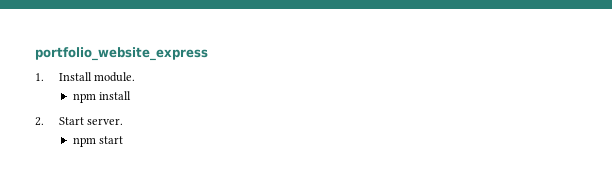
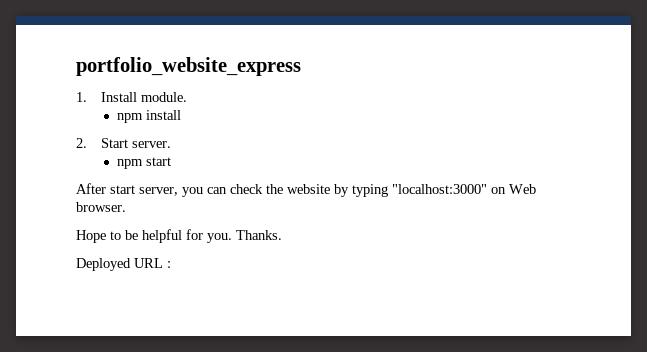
+ After start server, you can check the website by typing "localhost:3000" on Web browser.
+ Hope to be helpful for you. Thanks.
+ Deployed URL :

